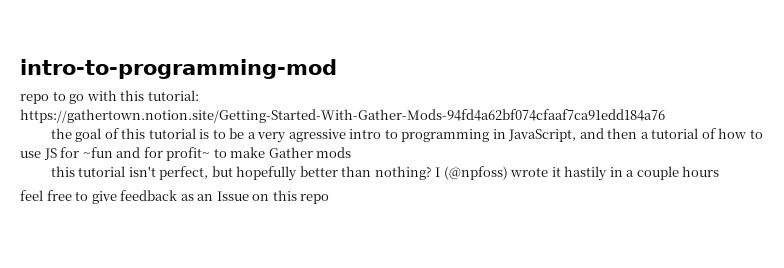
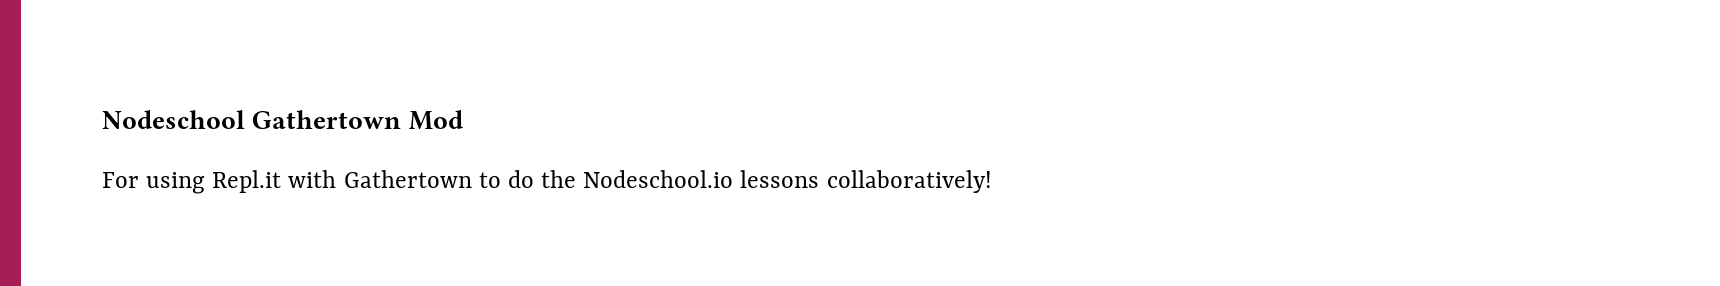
- intro-to-programming-mod
- repo to go with this tutorial: https://gathertown.notion.site/Getting-Started-With-Gather-Mods-94fd4a62bf074cfaaf7ca91edd184a76
- the goal of this tutorial is to be a very agressive intro to programming in JavaScript, and then a tutorial of how to use JS for ~fun and for profit~ to make Gather mods
- this tutorial isn't perfect, but hopefully better than nothing? I (@npfoss) wrote it hastily in a couple hours
- feel free to give feedback as an Issue on this repo
+ Nodeschool Gathertown Mod
+ For using Repl.it with Gathertown to do the Nodeschool.io lessons collaboratively!

